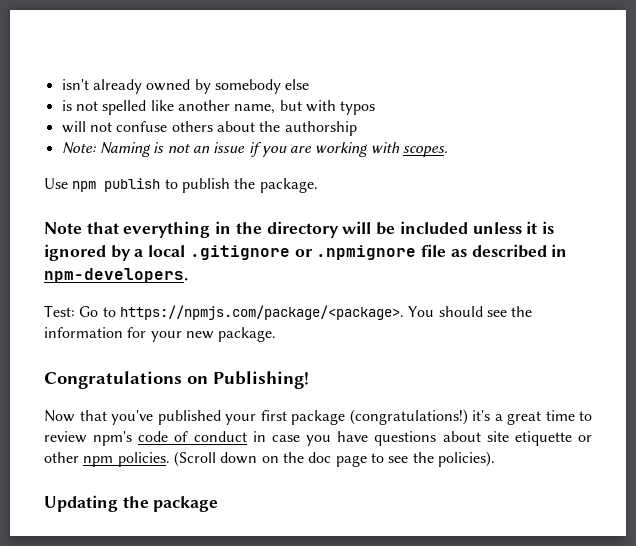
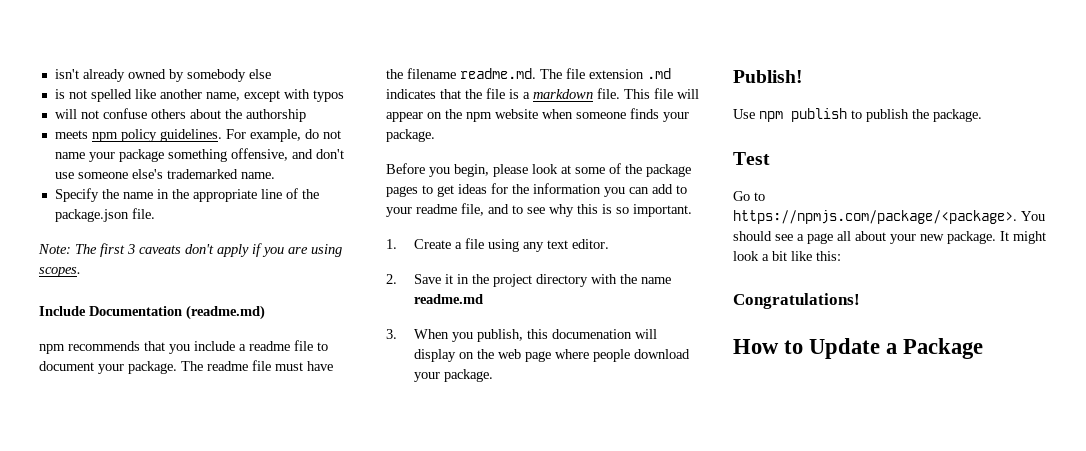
- is not spelled like another name, but with typos
+ is not spelled like another name, except with typos
- Note: Naming is not an issue if you are working with scopes.
+ meets npm policy guidelines. For example, do not name your package something offensive, and don't use someone else's trademarked name.
+ Specify the name in the appropriate line of the package.json file.
+ Note: The first 3 caveats don't apply if you are using scopes.
+ Include Documentation (readme.md)
+ npm recommends that you include a readme file to document your package. The readme file must have the filename readme.md. The file extension .md indicates that the file is a markdown file. This file will appear on the npm website when someone finds your package.
+ Before you begin, please look at some of the package pages to get ideas for the information you can add to your readme file, and to see why this is so important.
+ 1. Create a file using any text editor.
+ 2. Save it in the project directory with the name readme.md
+ 3. When you publish, this documenation will display on the web page where people download your package.
+ Publish!
- Note that everything in the directory will be included unless it is ignored by a local .gitignore or .npmignore file as described in npm-developers.
- Test: Go to https://npmjs.com/package/<package>. You should see the information for your new package.
- Congratulations on Publishing!
- Now that you've published your first package (congratulations!) it's a great time to review npm's code of conduct in case you have questions about site etiquette or other npm policies. (Scroll down on the doc page to see the policies).
- Updating the package
+ Test
+ Go to https://npmjs.com/package/<package>. You should see a page all about your new package. It might look a bit like this:
+ Congratulations!
+ How to Update a Package

